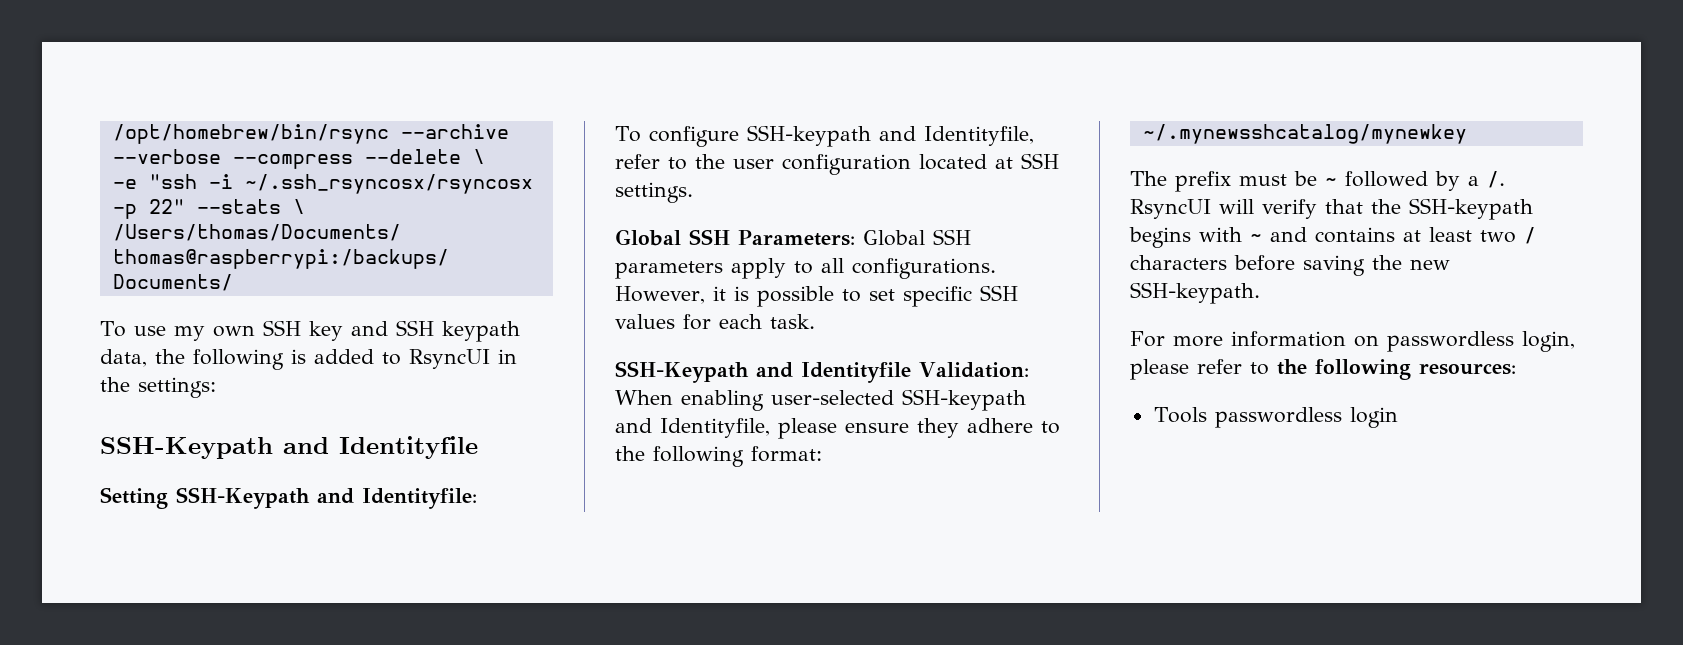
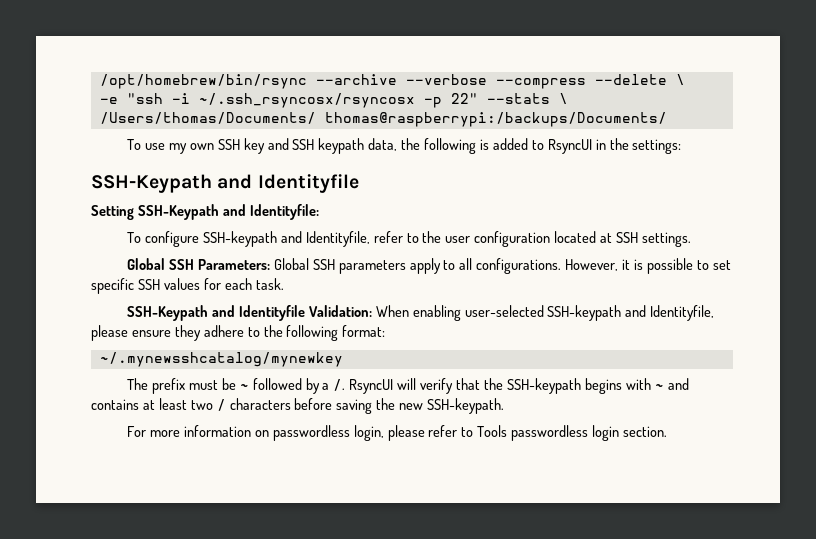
- For more information on passwordless login, please refer to the following resources:
- Tools passwordless login
+ For more information on passwordless login, please refer to Tools passwordless login section.

